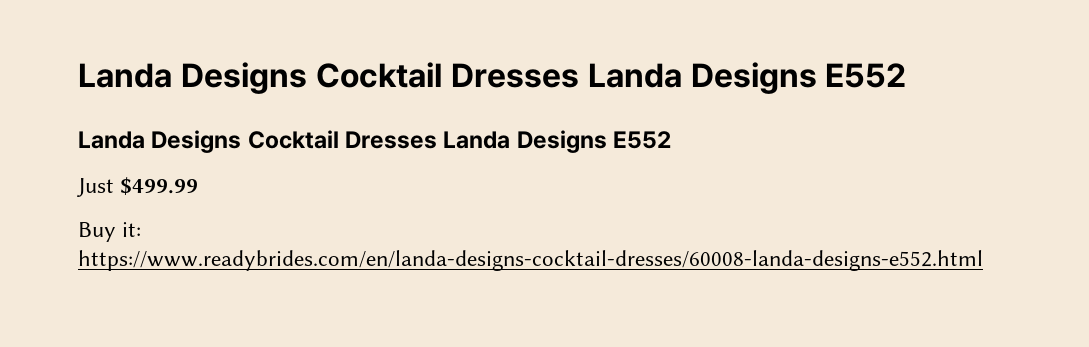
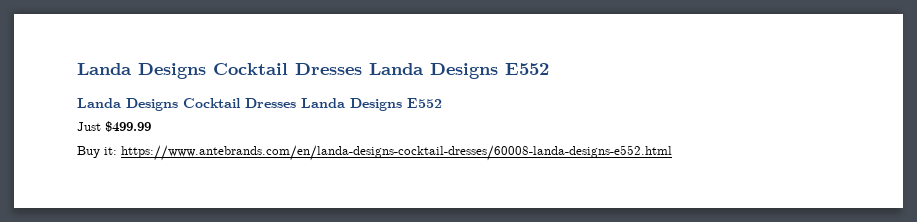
- Buy it: https://www.readybrides.com/en/landa-designs-cocktail-dresses/60008-landa-designs-e552.html
+ Buy it: https://www.antebrands.com/en/landa-designs-cocktail-dresses/60008-landa-designs-e552.html

